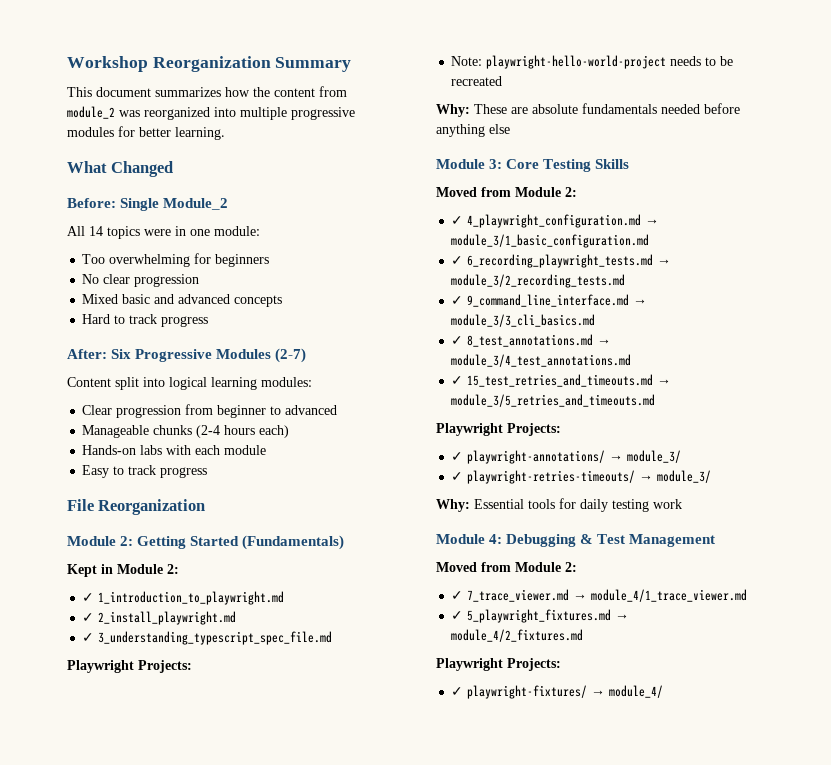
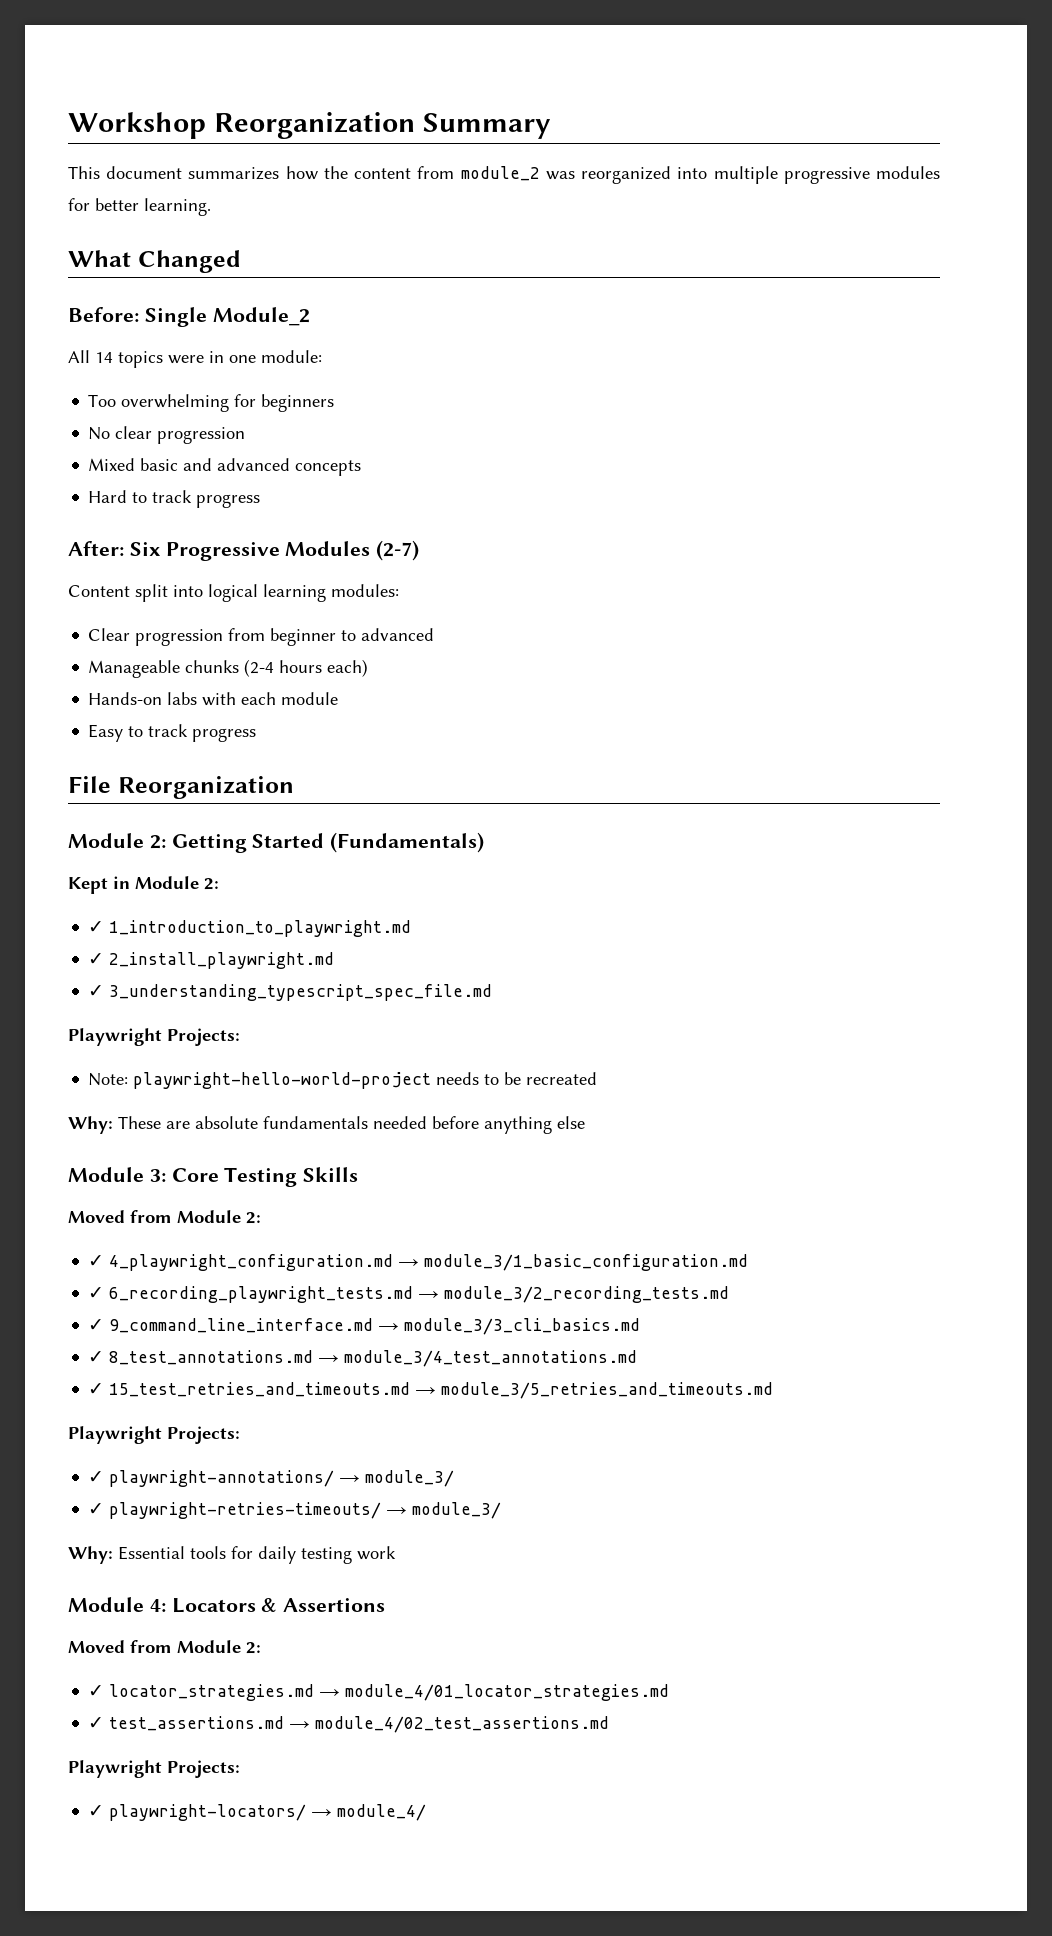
- Module 4: Debugging & Test Management
+ Module 4: Locators & Assertions
  Moved from Module 2:
- ✓ 7_trace_viewer.md → module_4/1_trace_viewer.md
- ✓ 5_playwright_fixtures.md → module_4/2_fixtures.md
+ ✓ locator_strategies.md → module_4/01_locator_strategies.md
+ ✓ test_assertions.md → module_4/02_test_assertions.md
  Playwright Projects:
- ✓ playwright-fixtures/ → module_4/
+ ✓ playwright-locators/ → module_4/

